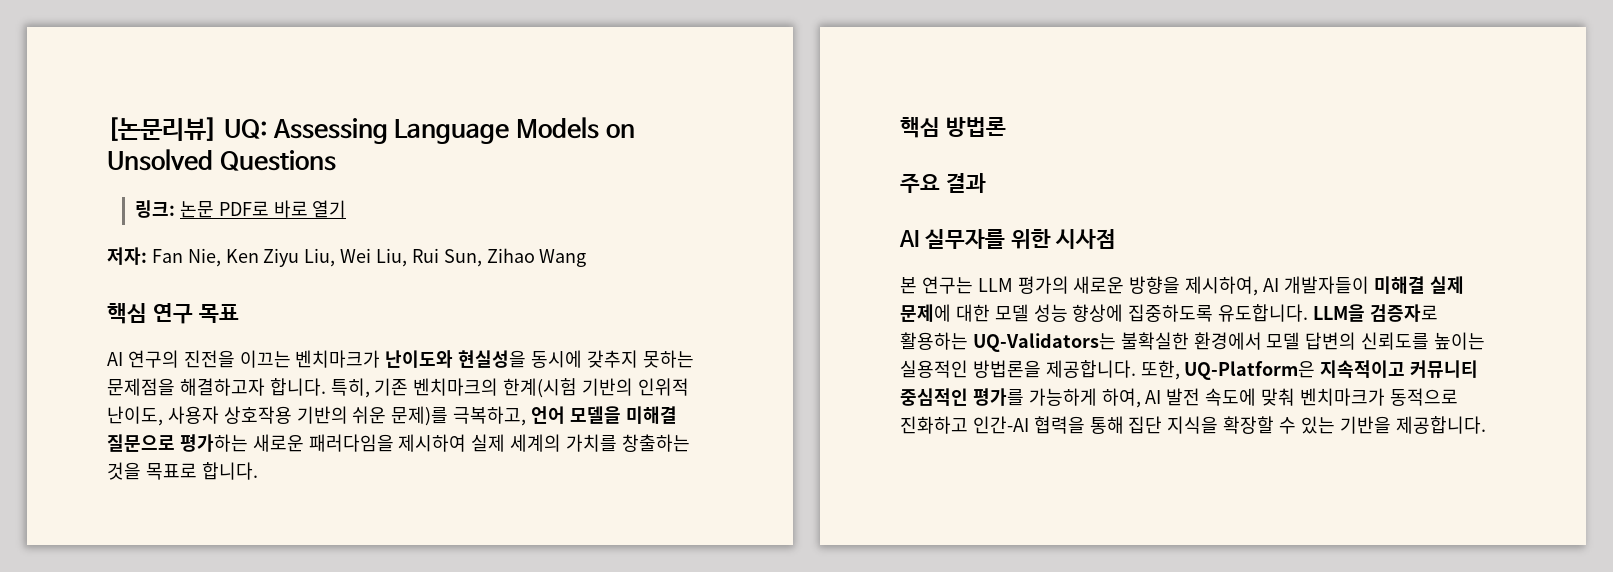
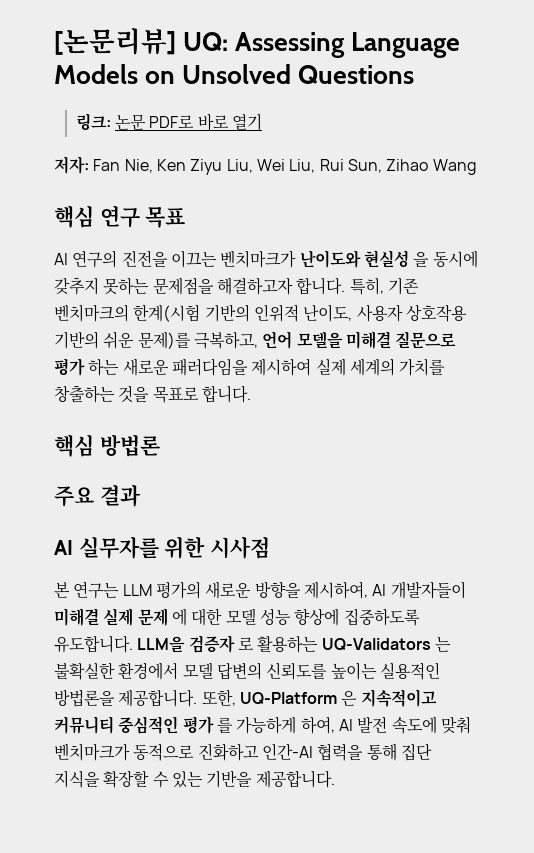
- AI 연구의 진전을 이끄는 벤치마크가 난이도와 현실성을 동시에 갖추지 못하는 문제점을 해결하고자 합니다.
+ AI 연구의 진전을 이끄는 벤치마크가 난이도와 현실성 을 동시에 갖추지 못하는 문제점을 해결하고자 합니다.
- 특히, 기존 벤치마크의 한계(시험 기반의 인위적 난이도, 사용자 상호작용 기반의 쉬운 문제)를 극복하고, 언어 모델을 미해결 질문으로 평가하는 새로운 패러다임을 제시하여 실제 세계의 가치를 창출하는 것을 목표로 합니다.
+ 특히, 기존 벤치마크의 한계(시험 기반의 인위적 난이도, 사용자 상호작용 기반의 쉬운 문제)를 극복하고, 언어 모델을 미해결 질문으로 평가 하는 새로운 패러다임을 제시하여 실제 세계의 가치를 창출하는 것을 목표로 합니다.
- 본 연구는 LLM 평가의 새로운 방향을 제시하여, AI 개발자들이 미해결 실제 문제에 대한 모델 성능 향상에 집중하도록 유도합니다.
+ 본 연구는 LLM 평가의 새로운 방향을 제시하여, AI 개발자들이 미해결 실제 문제 에 대한 모델 성능 향상에 집중하도록 유도합니다.
- LLM을 검증자로 활용하는 UQ-Validators는 불확실한 환경에서 모델 답변의 신뢰도를 높이는 실용적인 방법론을 제공합니다.
+ LLM을 검증자 로 활용하는 UQ-Validators 는 불확실한 환경에서 모델 답변의 신뢰도를 높이는 실용적인 방법론을 제공합니다.
- 또한, UQ-Platform은 지속적이고 커뮤니티 중심적인 평가를 가능하게 하여, AI 발전 속도에 맞춰 벤치마크가 동적으로 진화하고 인간-AI 협력을 통해 집단 지식을 확장할 수 있는 기반을 제공합니다.
+ 또한, UQ-Platform 은 지속적이고 커뮤니티 중심적인 평가 를 가능하게 하여, AI 발전 속도에 맞춰 벤치마크가 동적으로 진화하고 인간-AI 협력을 통해 집단 지식을 확장할 수 있는 기반을 제공합니다.

